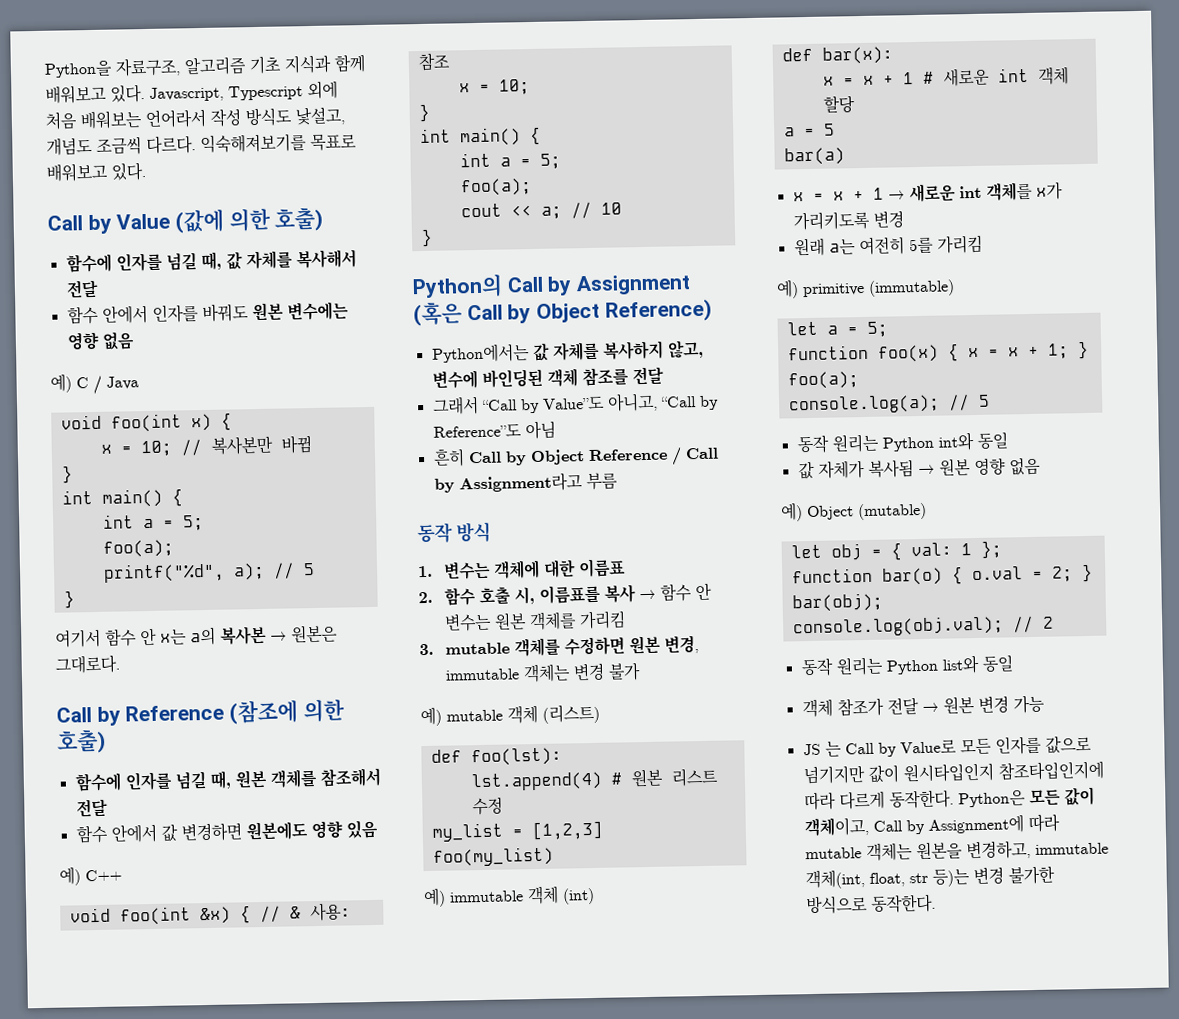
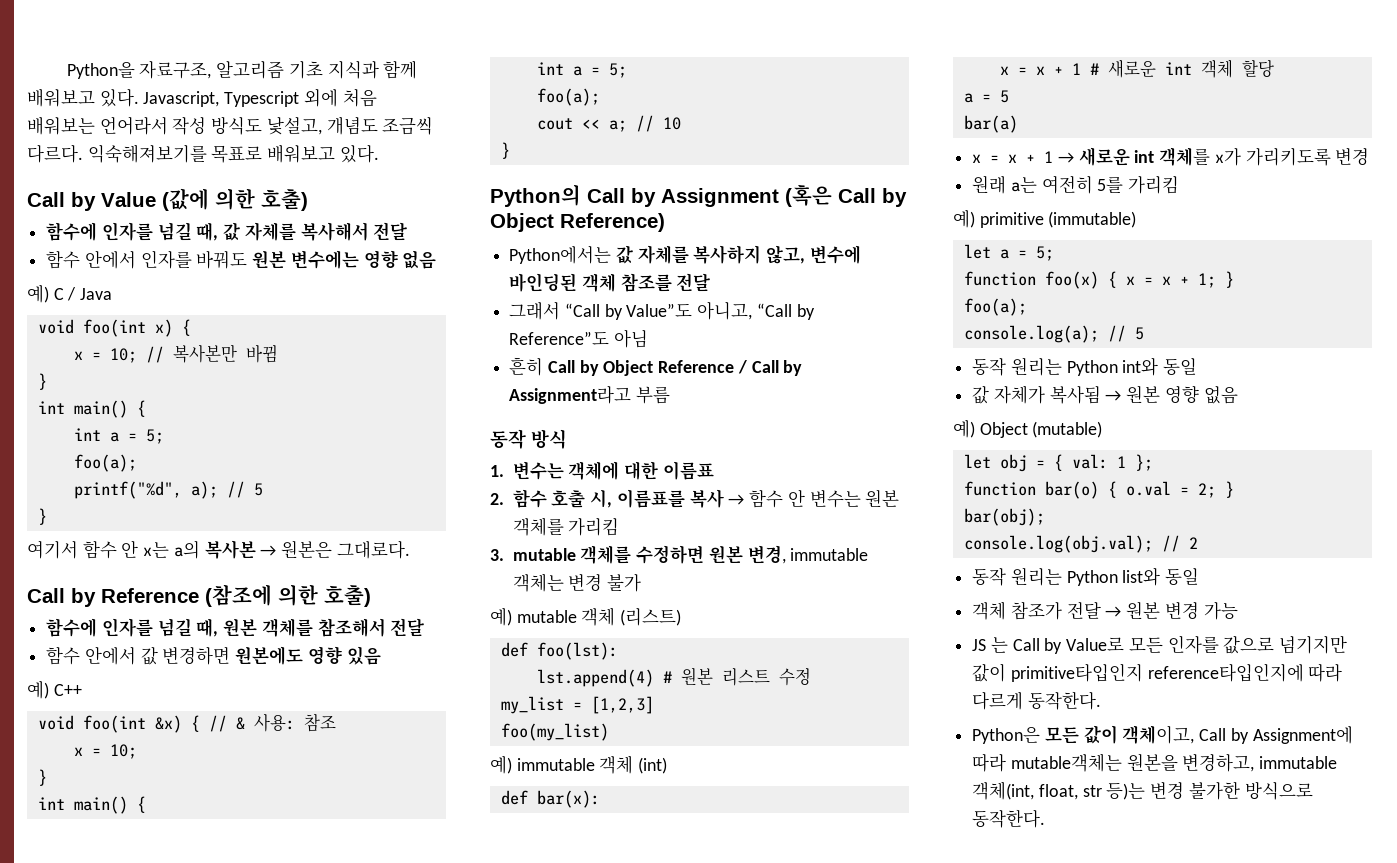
- JS 는 Call by Value로 모든 인자를 값으로 넘기지만 값이 원시타입인지 참조타입인지에 따라 다르게 동작한다. Python은 모든 값이 객체이고, Call by Assignment에 따라 mutable 객체는 원본을 변경하고, immutable 객체(int, float, str 등)는 변경 불가한 방식으로 동작한다.
+ JS 는 Call by Value로 모든 인자를 값으로 넘기지만 값이 primitive타입인지 reference타입인지에 따라 다르게 동작한다.
+ Python은 모든 값이 객체이고, Call by Assignment에 따라 mutable객체는 원본을 변경하고, immutable 객체(int, float, str 등)는 변경 불가한 방식으로 동작한다.

